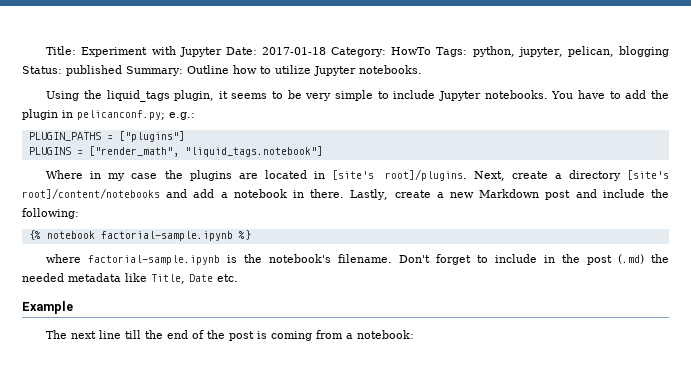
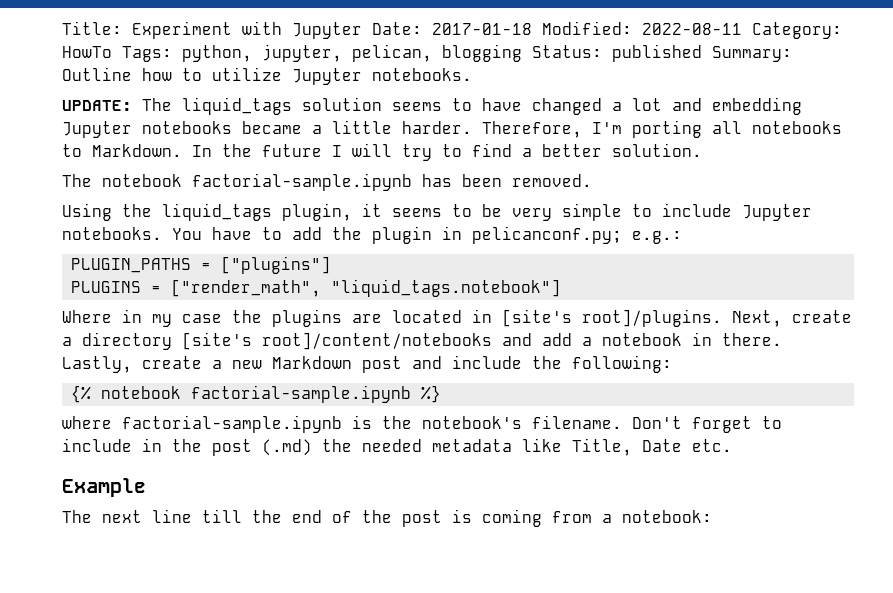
- Title: Experiment with Jupyter Date: 2017-01-18 Category: HowTo Tags: python, jupyter, pelican, blogging Status: published Summary: Outline how to utilize Jupyter notebooks.
+ Title: Experiment with Jupyter Date: 2017-01-18 Modified: 2022-08-11 Category: HowTo Tags: python, jupyter, pelican, blogging Status: published Summary: Outline how to utilize Jupyter notebooks.
+ UPDATE: The liquid_tags solution seems to have changed a lot and embedding Jupyter notebooks became a little harder. Therefore, I'm porting all notebooks to Markdown. In the future I will try to find a better solution.
+ The notebook factorial-sample.ipynb has been removed.

